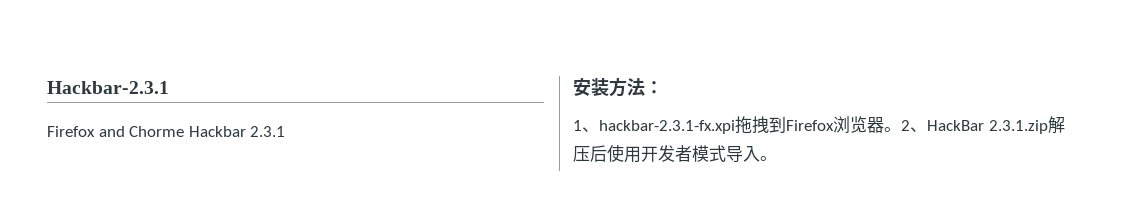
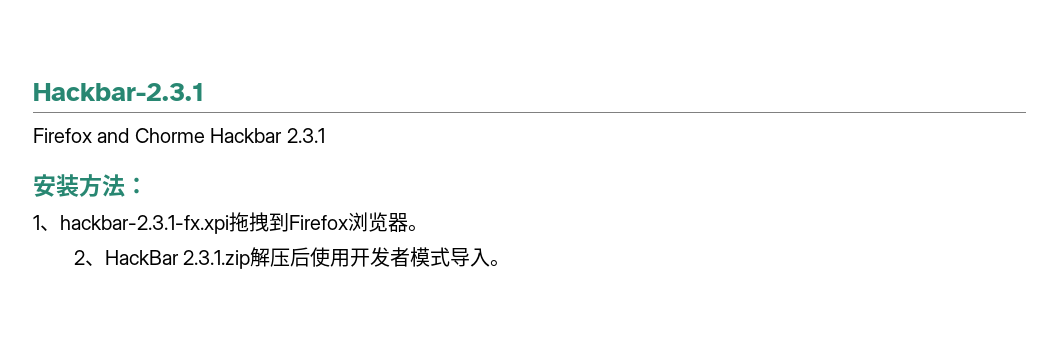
- 1、hackbar-2.3.1-fx.xpi拖拽到Firefox浏览器。2、HackBar 2.3.1.zip解压后使用开发者模式导入。
+ 1、hackbar-2.3.1-fx.xpi拖拽到Firefox浏览器。
+ 2、HackBar 2.3.1.zip解压后使用开发者模式导入。

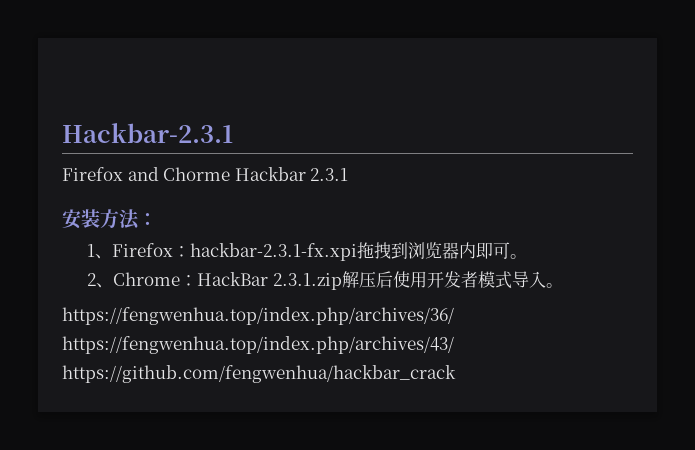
- 1、hackbar-2.3.1-fx.xpi拖拽到Firefox浏览器。
+ 1、Firefox：hackbar-2.3.1-fx.xpi拖拽到浏览器内即可。
- 2、HackBar 2.3.1.zip解压后使用开发者模式导入。
+ 2、Chrome：HackBar 2.3.1.zip解压后使用开发者模式导入。
+ https://fengwenhua.top/index.php/archives/36/ https://fengwenhua.top/index.php/archives/43/ https://github.com/fengwenhua/hackbar_crack

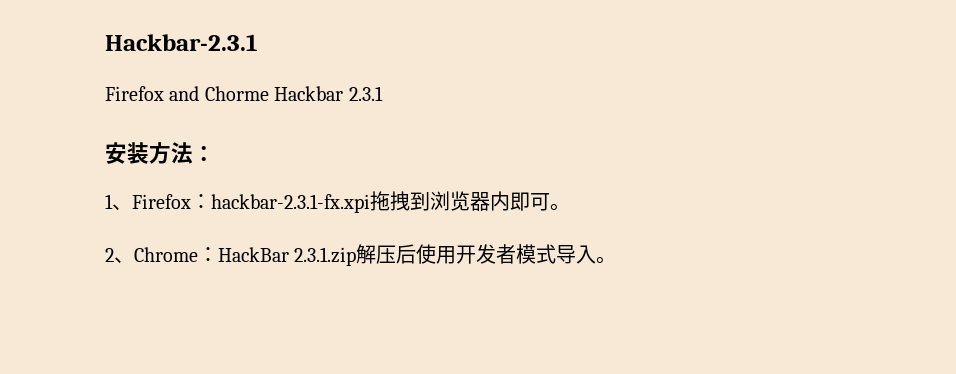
- https://fengwenhua.top/index.php/archives/36/ https://fengwenhua.top/index.php/archives/43/ https://github.com/fengwenhua/hackbar_crack

